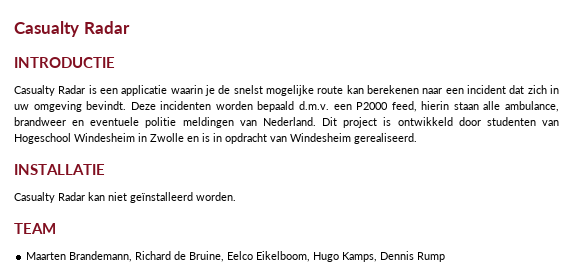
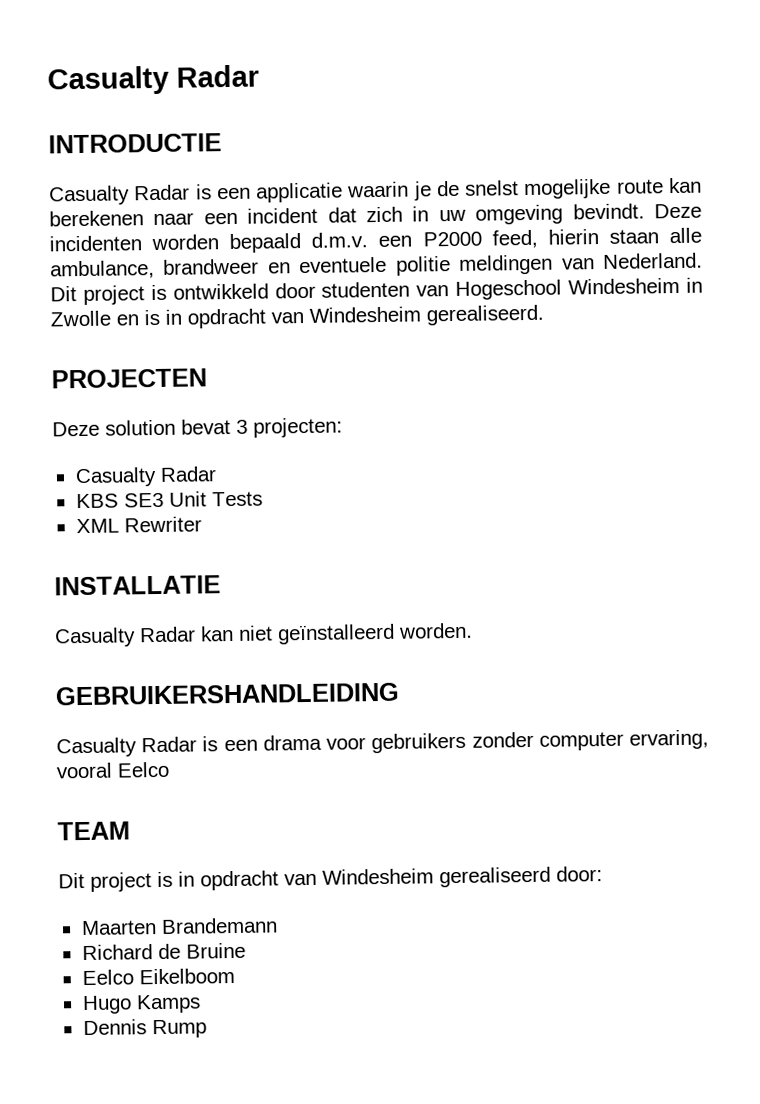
+ PROJECTEN
+ Deze solution bevat 3 projecten:
+ Casualty Radar
+ KBS SE3 Unit Tests
+ XML Rewriter
+ GEBRUIKERSHANDLEIDING
+ Casualty Radar is een drama voor gebruikers zonder computer ervaring, vooral Eelco
  TEAM
+ Dit project is in opdracht van Windesheim gerealiseerd door:
- Maarten Brandemann, Richard de Bruine, Eelco Eikelboom, Hugo Kamps, Dennis Rump
+ Maarten Brandemann
+ Richard de Bruine
+ Eelco Eikelboom
+ Hugo Kamps
+ Dennis Rump

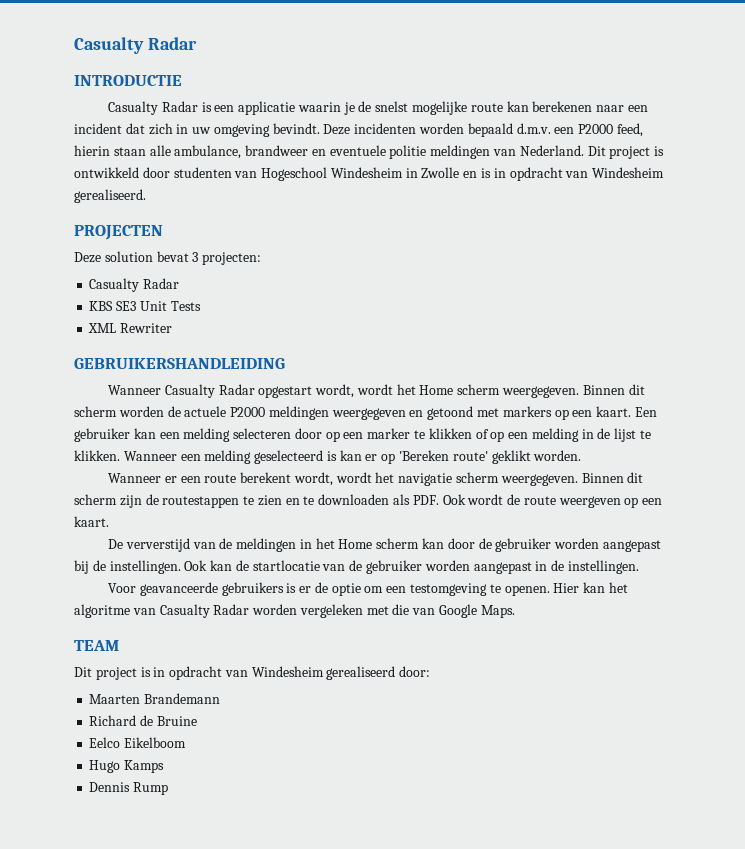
- INSTALLATIE
- Casualty Radar kan niet geïnstalleerd worden.
  GEBRUIKERSHANDLEIDING
- Casualty Radar is een drama voor gebruikers zonder computer ervaring, vooral Eelco
+ Wanneer Casualty Radar opgestart wordt, wordt het Home scherm weergegeven. Binnen dit scherm worden de actuele P2000 meldingen weergegeven en getoond met markers op een kaart. Een gebruiker kan een melding selecteren door op een marker te klikken of op een melding in de lijst te klikken. Wanneer een melding geselecteerd is kan er op 'Bereken route' geklikt worden.
+ Wanneer er een route berekent wordt, wordt het navigatie scherm weergegeven. Binnen dit scherm zijn de routestappen te zien en te downloaden als PDF. Ook wordt de route weergeven op een kaart.
+ De ververstijd van de meldingen in het Home scherm kan door de gebruiker worden aangepast bij de instellingen. Ook kan de startlocatie van de gebruiker worden aangepast in de instellingen.
+ Voor geavanceerde gebruikers is er de optie om een testomgeving te openen. Hier kan het algoritme van Casualty Radar worden vergeleken met die van Google Maps.

